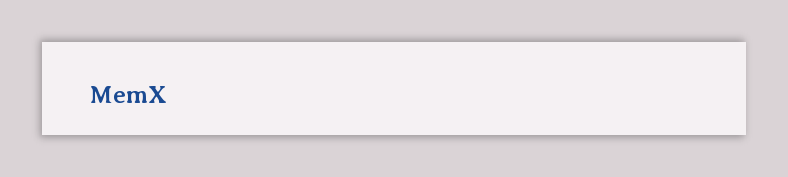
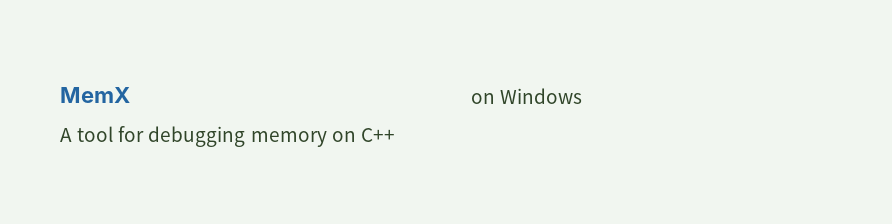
+ A tool for debugging memory on C++ on Windows

